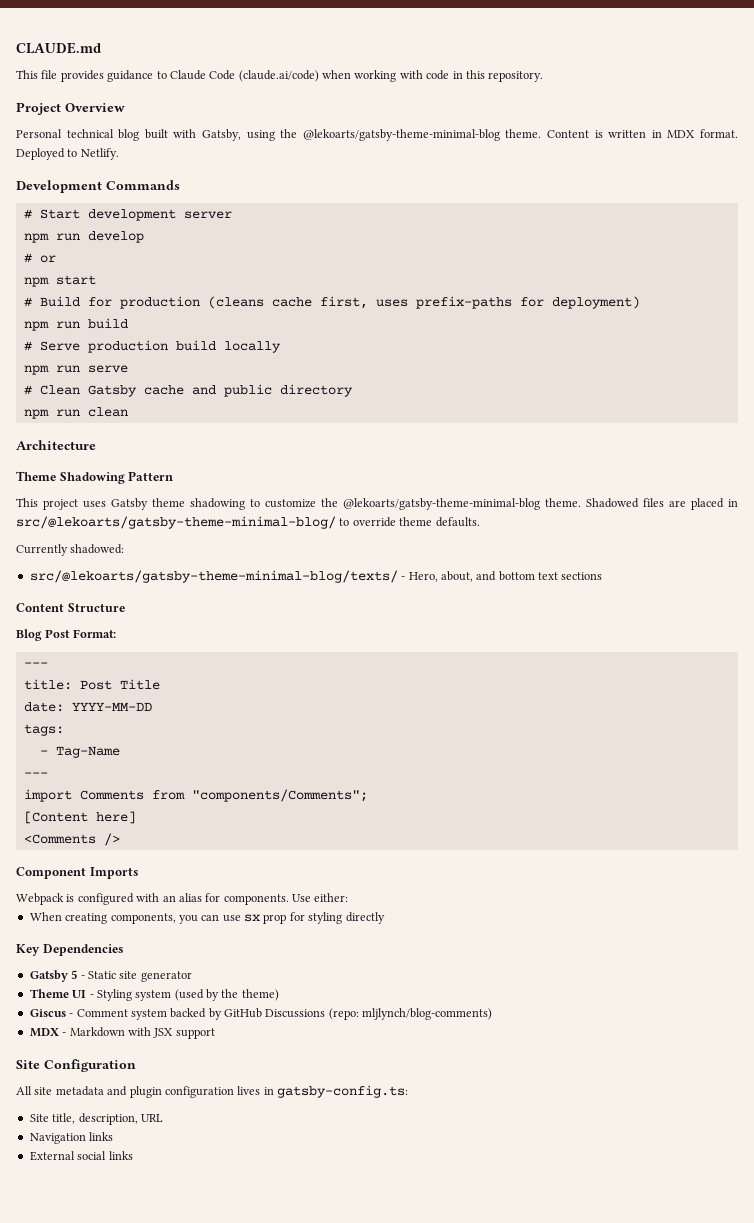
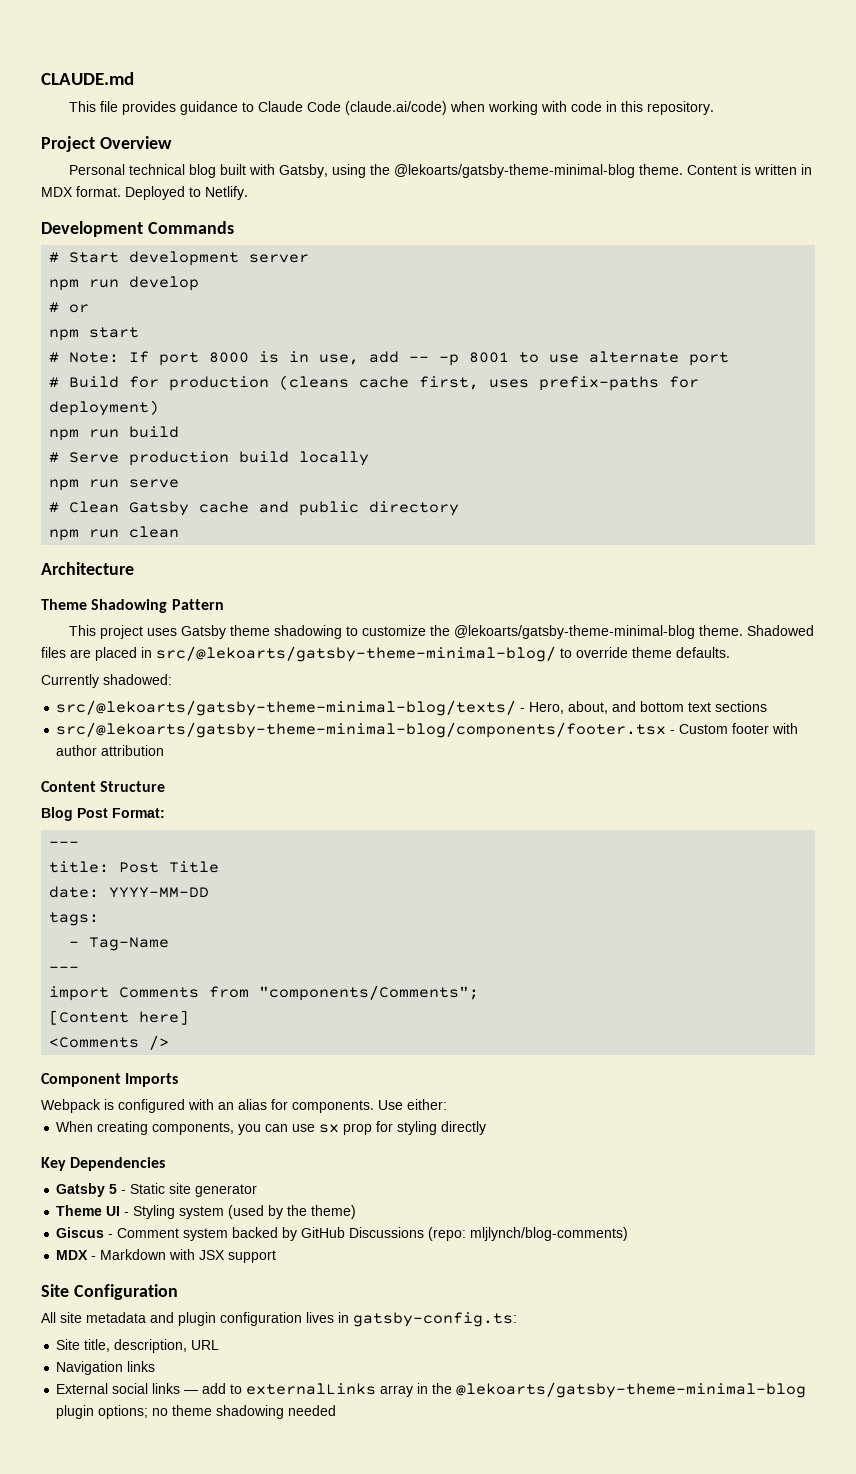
+ # Note: If port 8000 is in use, add -- -p 8001 to use alternate port
+ src/@lekoarts/gatsby-theme-minimal-blog/components/footer.tsx - Custom footer with author attribution
- External social links
+ External social links — add to externalLinks array in the @lekoarts/gatsby-theme-minimal-blog plugin options; no theme shadowing needed

